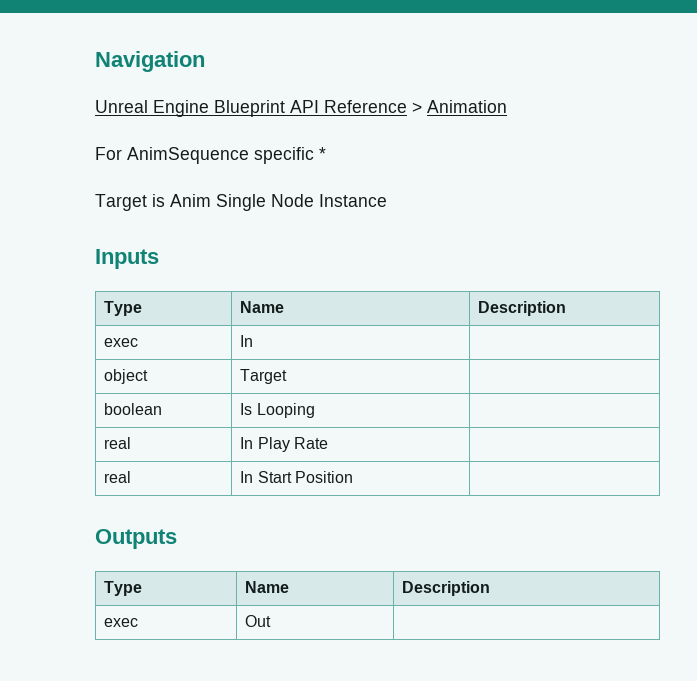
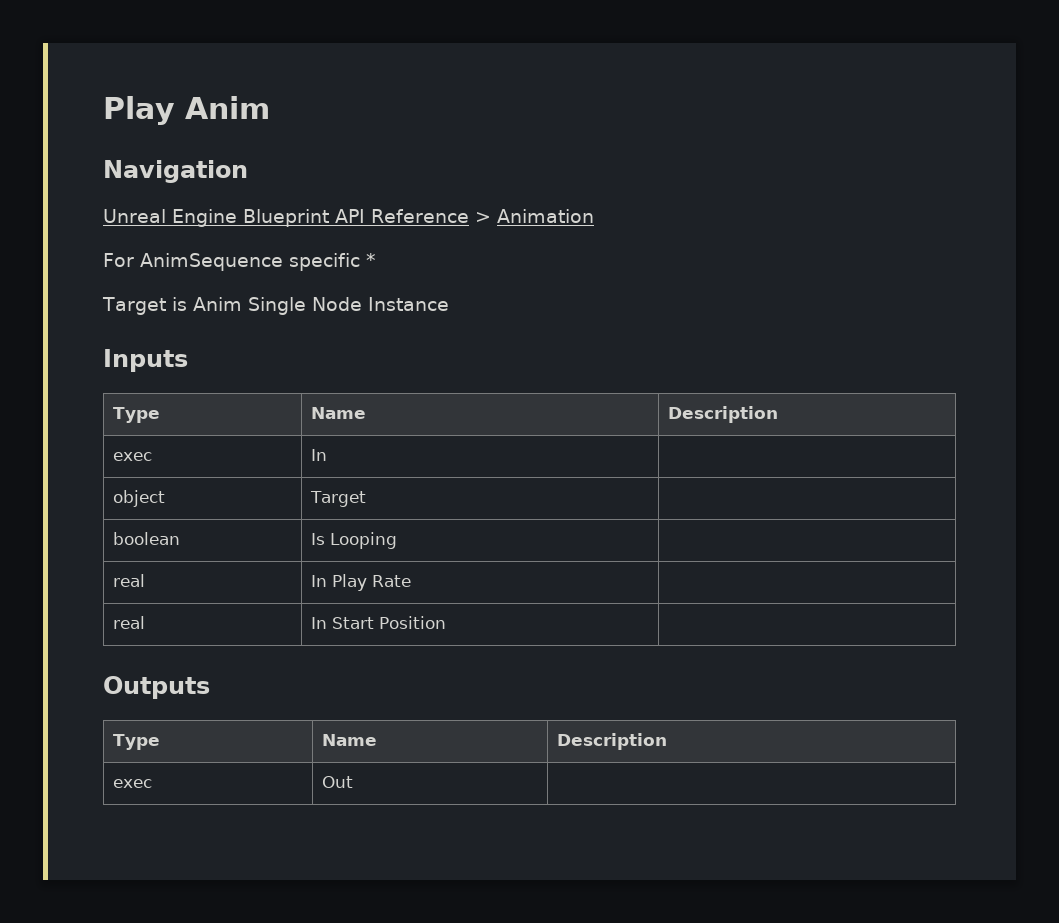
+ Play Anim

